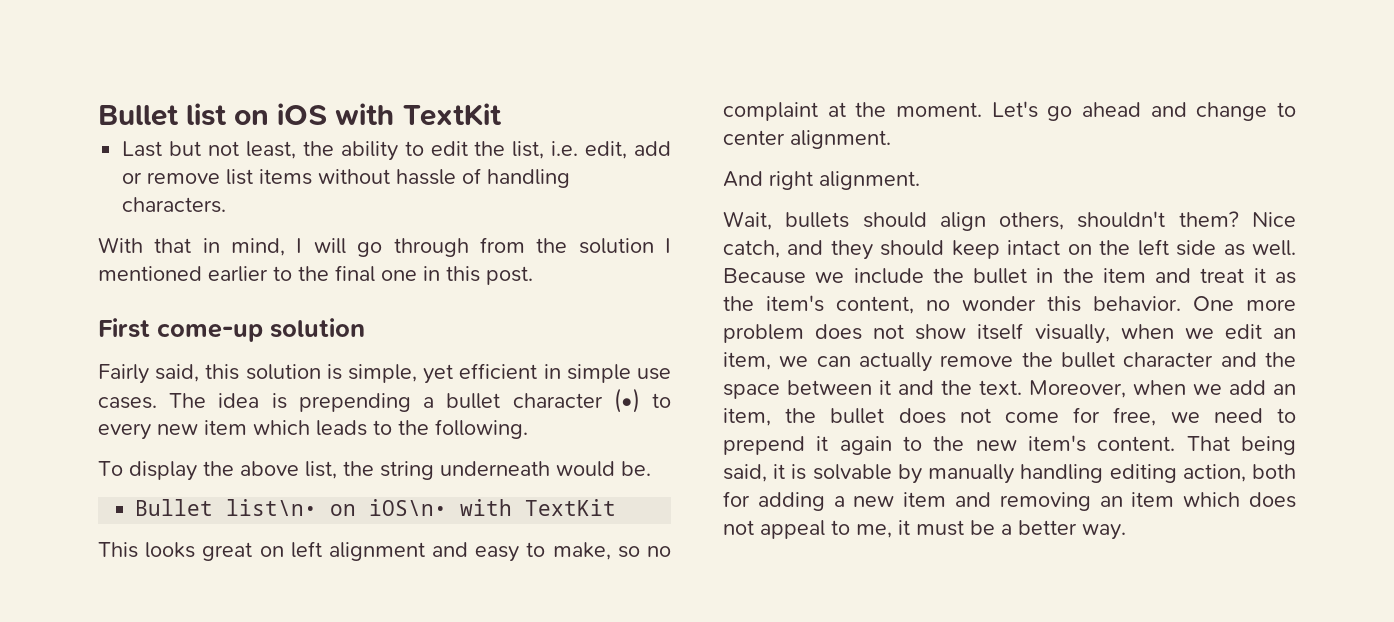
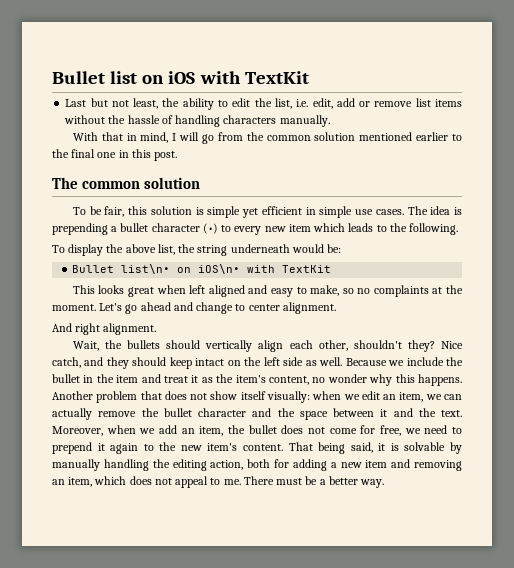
- Last but not least, the ability to edit the list, i.e. edit, add or remove list items without hassle of handling characters.
+ Last but not least, the ability to edit the list, i.e. edit, add or remove list items without the hassle of handling characters manually.
- With that in mind, I will go through from the solution I mentioned earlier to the final one in this post.
+ With that in mind, I will go from the common solution mentioned earlier to the final one in this post.
- First come-up solution
+ The common solution
- Fairly said, this solution is simple, yet efficient in simple use cases.
+ To be fair, this solution is simple yet efficient in simple use cases.
- To display the above list, the string underneath would be.
+ To display the above list, the string underneath would be:
- This looks great on left alignment and easy to make, so no complaint at the moment.
+ This looks great when left aligned and easy to make, so no complaints at the moment.
- Wait, bullets should align others, shouldn't them?
+ Wait, the bullets should vertically align each other, shouldn't they?
- Because we include the bullet in the item and treat it as the item's content, no wonder this behavior. One more problem does not show itself visually, when we edit an item, we can actually remove the bullet character and the space between it and the text.
+ Because we include the bullet in the item and treat it as the item's content, no wonder why this happens. Another problem that does not show itself visually: when we edit an item, we can actually remove the bullet character and the space between it and the text.
- That being said, it is solvable by manually handling editing action, both for adding a new item and removing an item which does not appeal to me, it must be a better way.
+ That being said, it is solvable by manually handling the editing action, both for adding a new item and removing an item, which does not appeal to me. There must be a better way.

